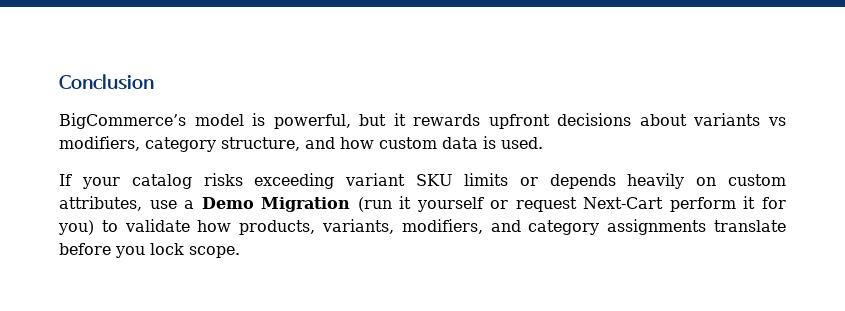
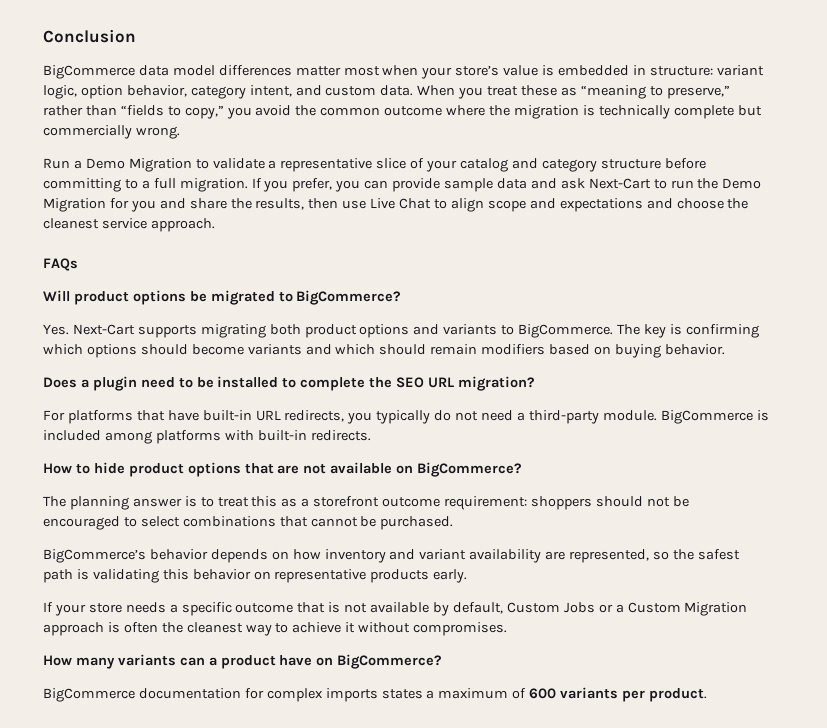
- BigCommerce’s model is powerful, but it rewards upfront decisions about variants vs modifiers, category structure, and how custom data is used.
- If your catalog risks exceeding variant SKU limits or depends heavily on custom attributes, use a Demo Migration (run it yourself or request Next-Cart perform it for you) to validate how products, variants, modifiers, and category assignments translate before you lock scope.
+ BigCommerce data model differences matter most when your store’s value is embedded in structure: variant logic, option behavior, category intent, and custom data. When you treat these as “meaning to preserve,” rather than “fields to copy,” you avoid the common outcome where the migration is technically complete but commercially wrong.
+ Run a Demo Migration to validate a representative slice of your catalog and category structure before committing to a full migration. If you prefer, you can provide sample data and ask Next-Cart to run the Demo Migration for you and share the results, then use Live Chat to align scope and expectations and choose the cleanest service approach.
+ FAQs
+ Will product options be migrated to BigCommerce?
+ Yes. Next-Cart supports migrating both product options and variants to BigCommerce. The key is confirming which options should become variants and which should remain modifiers based on buying behavior.
+ Does a plugin need to be installed to complete the SEO URL migration?
+ For platforms that have built-in URL redirects, you typically do not need a third-party module. BigCommerce is included among platforms with built-in redirects.
+ How to hide product options that are not available on BigCommerce?
+ The planning answer is to treat this as a storefront outcome requirement: shoppers should not be encouraged to select combinations that cannot be purchased.
+ BigCommerce’s behavior depends on how inventory and variant availability are represented, so the safest path is validating this behavior on representative products early.
+ If your store needs a specific outcome that is not available by default, Custom Jobs or a Custom Migration approach is often the cleanest way to achieve it without compromises.
+ How many variants can a product have on BigCommerce?
+ BigCommerce documentation for complex imports states a maximum of 600 variants per product.

